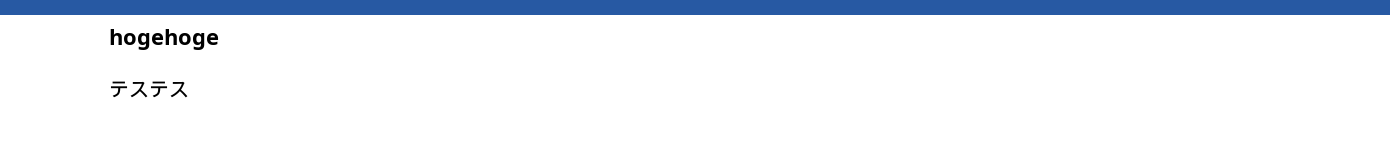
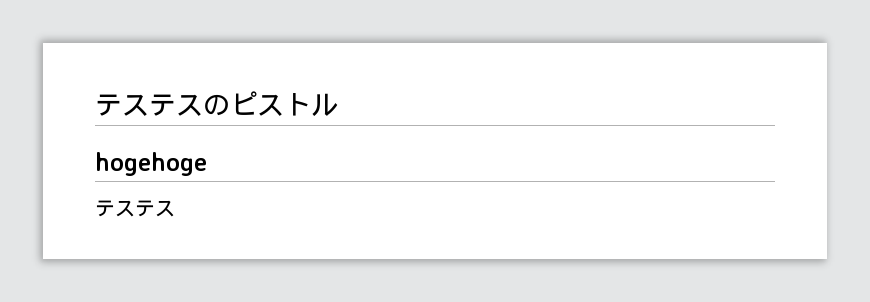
+ テステスのピストル

